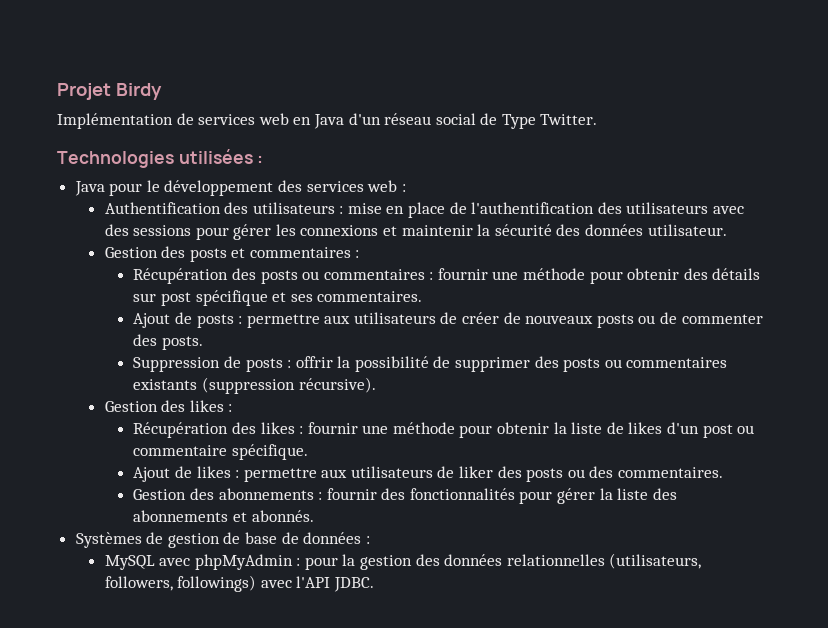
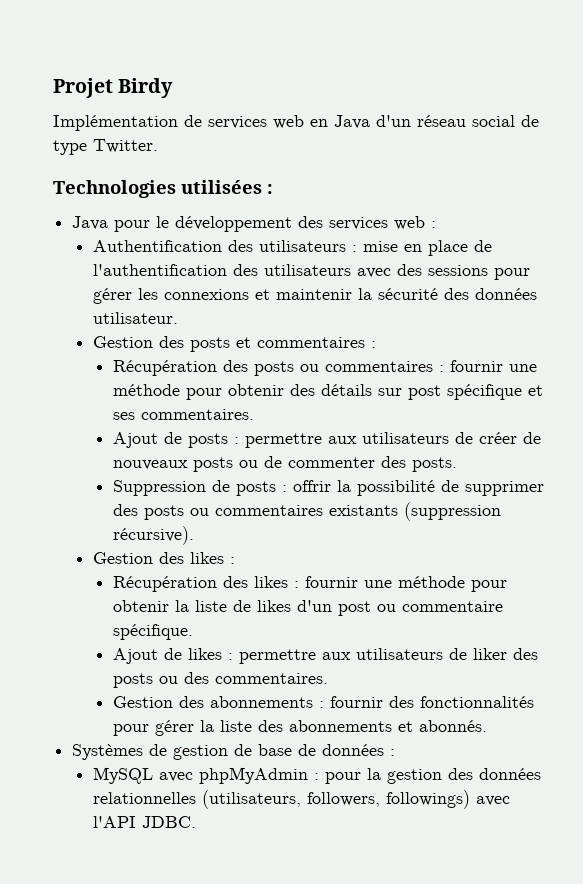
- Implémentation de services web en Java d'un réseau social de Type Twitter.
+ Implémentation de services web en Java d'un réseau social de type Twitter.

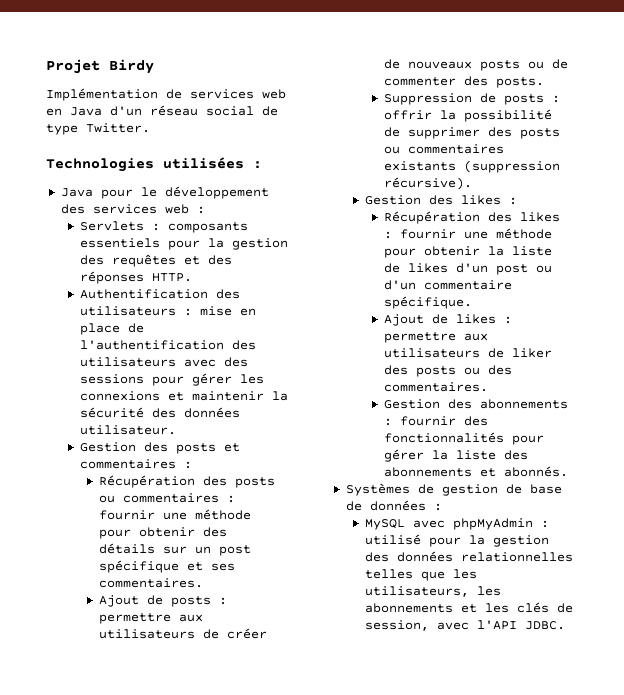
+ Servlets : composants essentiels pour la gestion des requêtes et des réponses HTTP.
- Récupération des posts ou commentaires : fournir une méthode pour obtenir des détails sur post spécifique et ses commentaires.
+ Récupération des posts ou commentaires : fournir une méthode pour obtenir des détails sur un post spécifique et ses commentaires.
- Récupération des likes : fournir une méthode pour obtenir la liste de likes d'un post ou commentaire spécifique.
+ Récupération des likes : fournir une méthode pour obtenir la liste de likes d'un post ou d'un commentaire spécifique.
- MySQL avec phpMyAdmin : pour la gestion des données relationnelles (utilisateurs, followers, followings) avec l'API JDBC.
+ MySQL avec phpMyAdmin : utilisé pour la gestion des données relationnelles telles que les utilisateurs, les abonnements et les clés de session, avec l'API JDBC.

